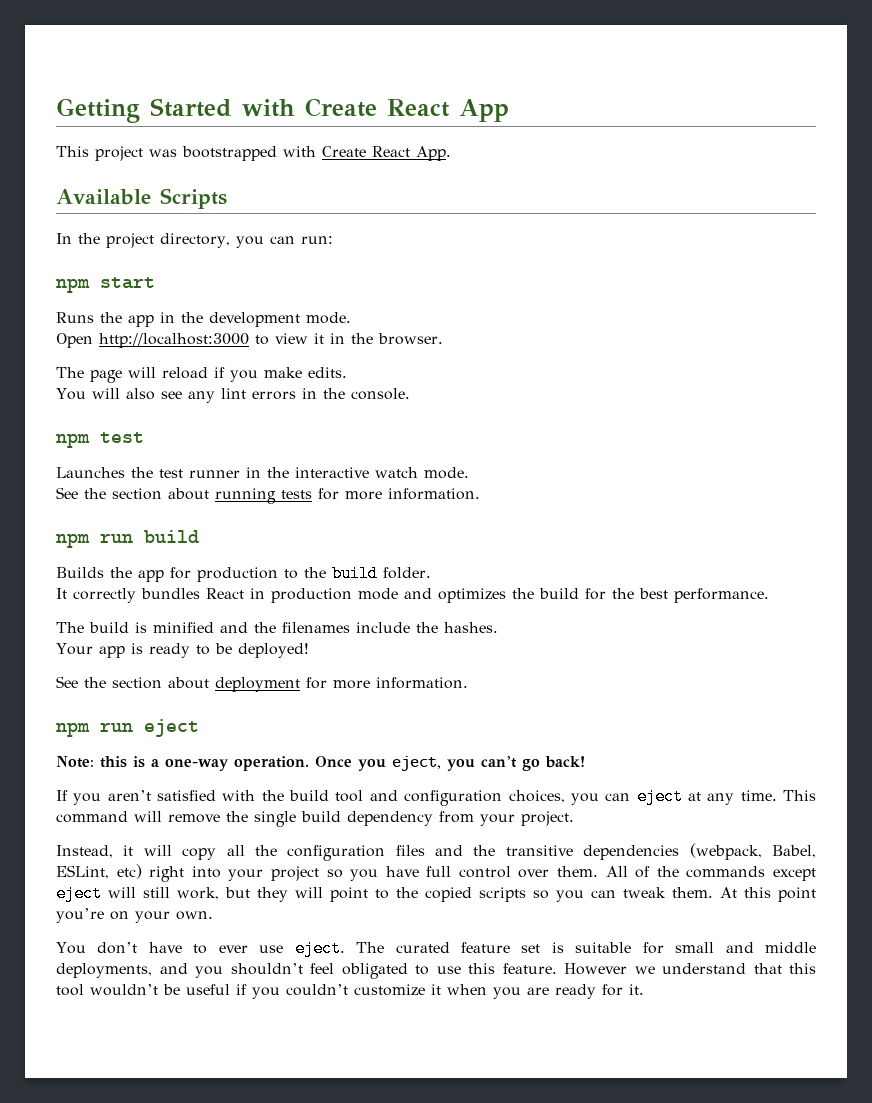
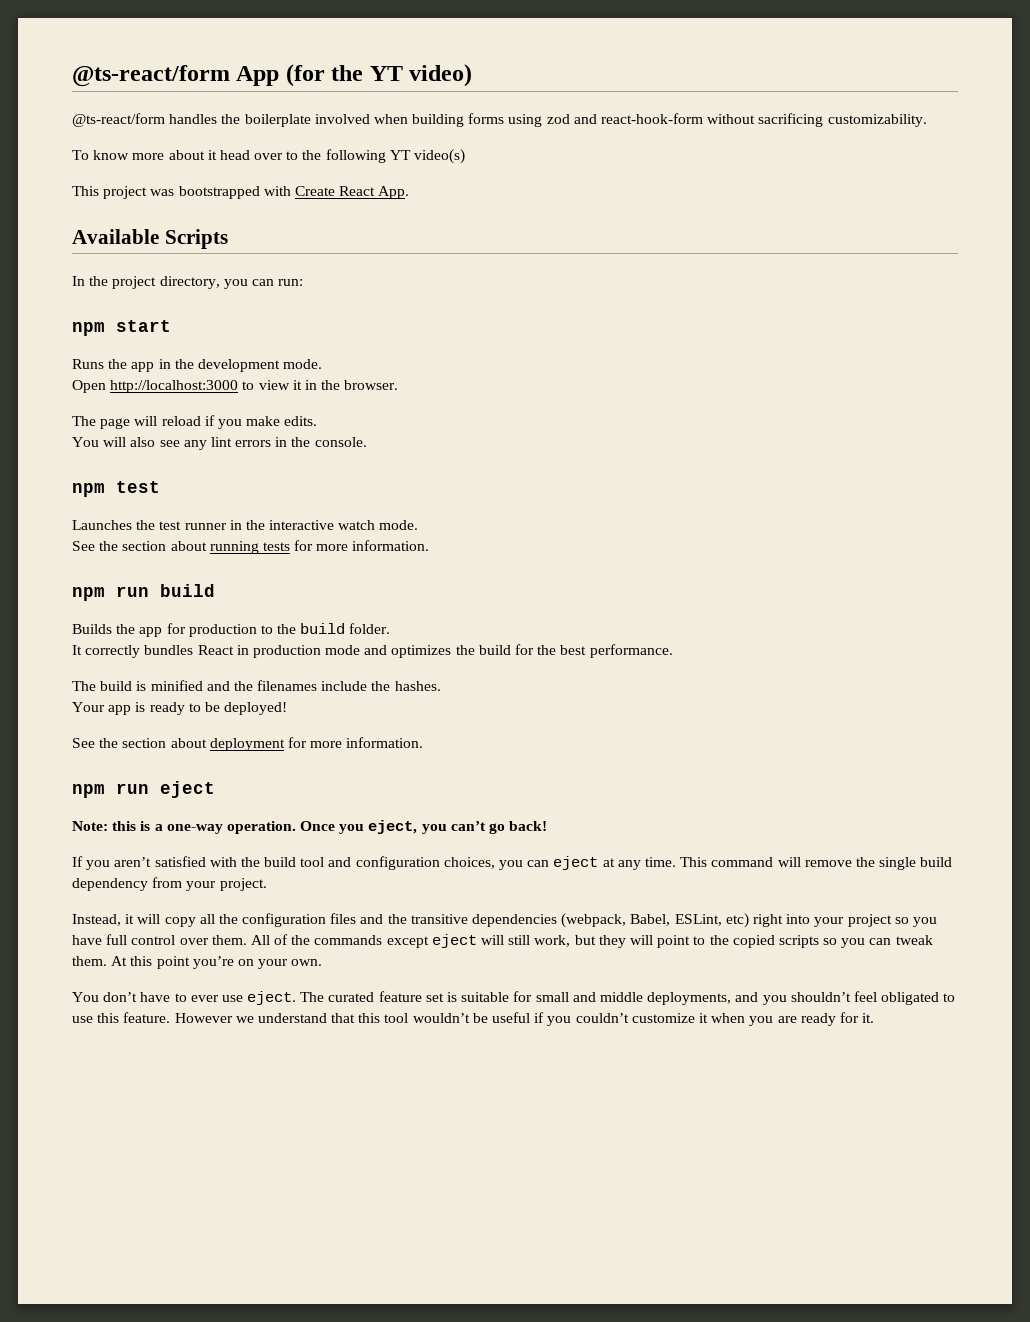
- Getting Started with Create React App
+ @ts-react/form App (for the YT video)
+ @ts-react/form handles the boilerplate involved when building forms using zod and react-hook-form without sacrificing customizability.
+ To know more about it head over to the following YT video(s)

